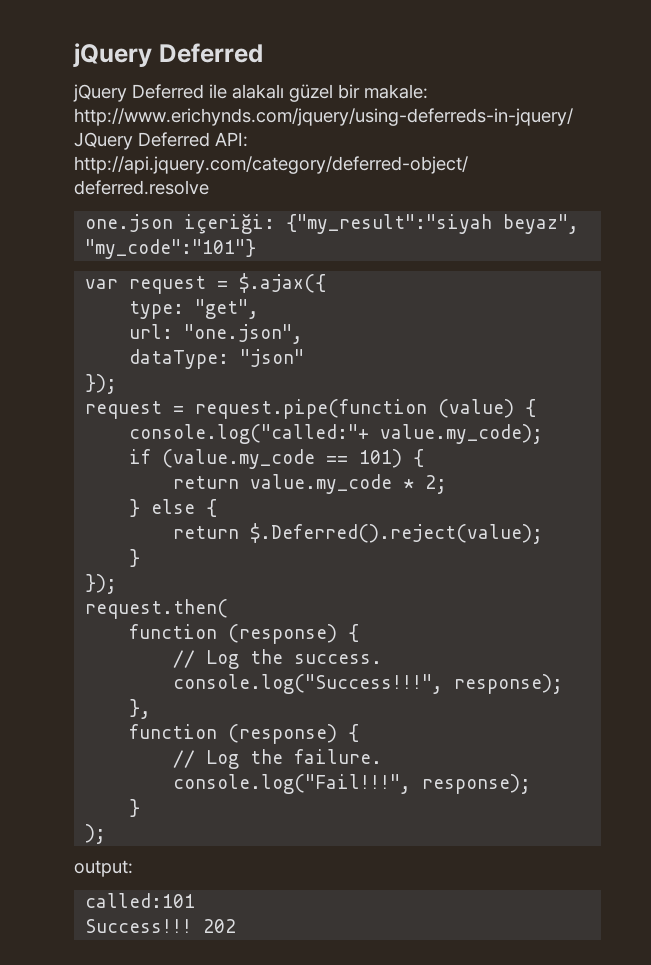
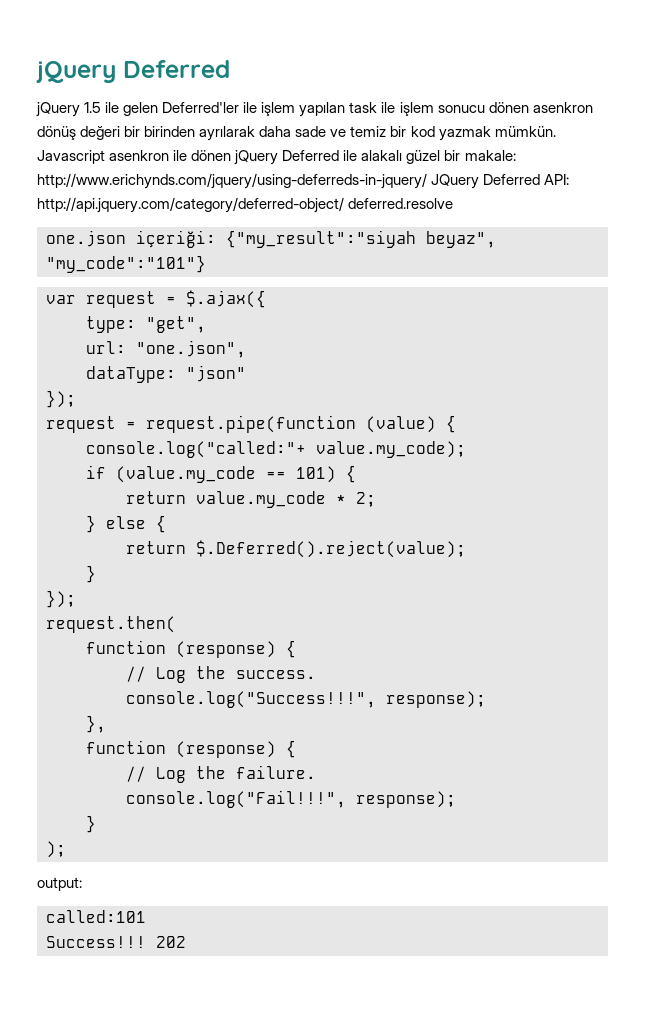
- jQuery Deferred ile alakalı güzel bir makale: http://www.erichynds.com/jquery/using-deferreds-in-jquery/ JQuery Deferred API: http://api.jquery.com/category/deferred-object/ deferred.resolve
+ jQuery 1.5 ile gelen Deferred'ler ile işlem yapılan task ile işlem sonucu dönen asenkron dönüş değeri bir birinden ayrılarak daha sade ve temiz bir kod yazmak mümkün. Javascript asenkron ile dönen jQuery Deferred ile alakalı güzel bir makale: http://www.erichynds.com/jquery/using-deferreds-in-jquery/ JQuery Deferred API: http://api.jquery.com/category/deferred-object/ deferred.resolve

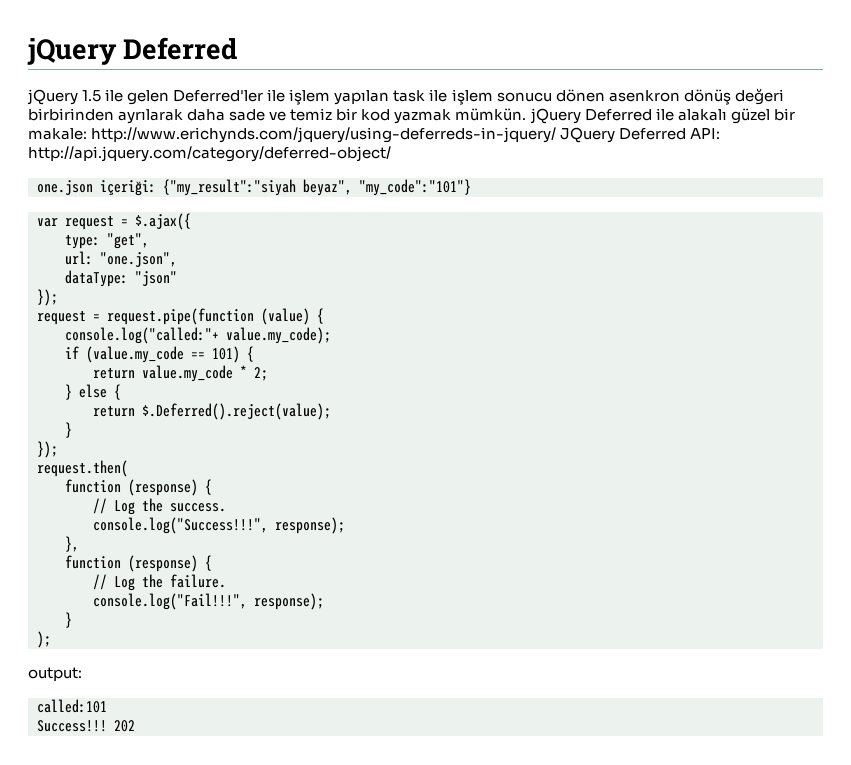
- jQuery 1.5 ile gelen Deferred'ler ile işlem yapılan task ile işlem sonucu dönen asenkron dönüş değeri bir birinden ayrılarak daha sade ve temiz bir kod yazmak mümkün. Javascript asenkron ile dönen jQuery Deferred ile alakalı güzel bir makale: http://www.erichynds.com/jquery/using-deferreds-in-jquery/ JQuery Deferred API: http://api.jquery.com/category/deferred-object/ deferred.resolve
+ jQuery 1.5 ile gelen Deferred'ler ile işlem yapılan task ile işlem sonucu dönen asenkron dönüş değeri birbirinden ayrılarak daha sade ve temiz bir kod yazmak mümkün. jQuery Deferred ile alakalı güzel bir makale: http://www.erichynds.com/jquery/using-deferreds-in-jquery/ JQuery Deferred API: http://api.jquery.com/category/deferred-object/

